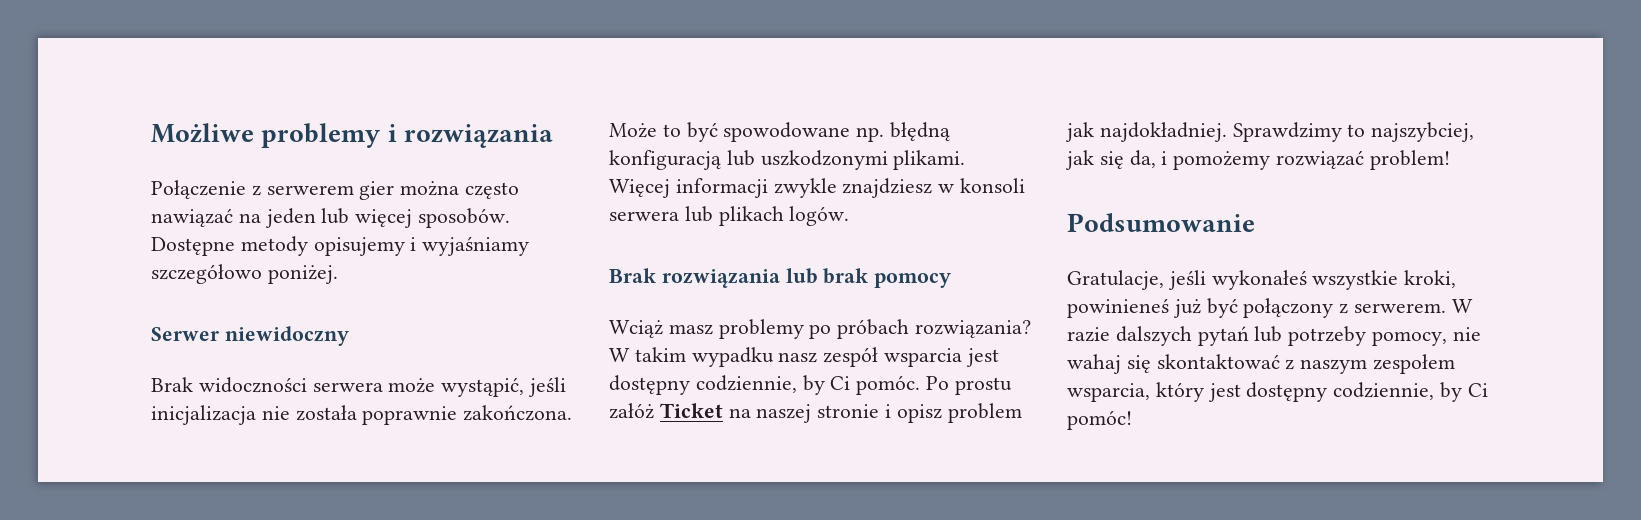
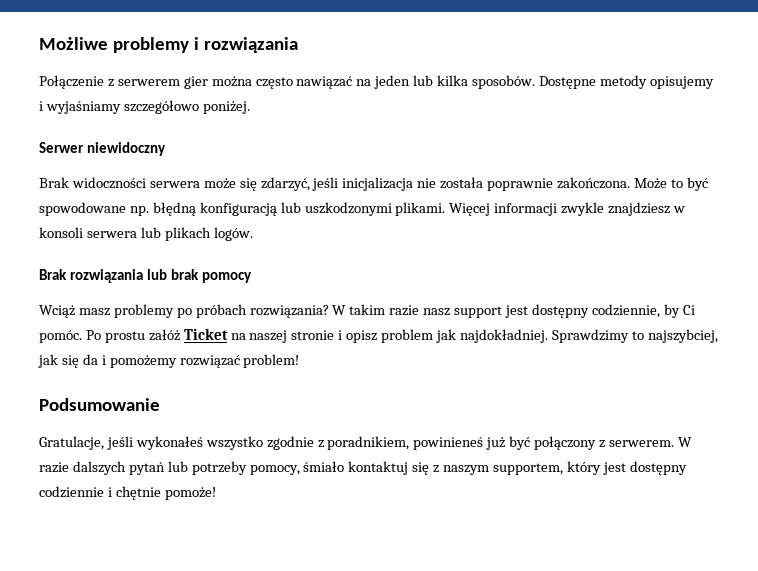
- Połączenie z serwerem gier można często nawiązać na jeden lub więcej sposobów.
+ Połączenie z serwerem gier można często nawiązać na jeden lub kilka sposobów.
- Brak widoczności serwera może wystąpić, jeśli inicjalizacja nie została poprawnie zakończona.
+ Brak widoczności serwera może się zdarzyć, jeśli inicjalizacja nie została poprawnie zakończona.
- W takim wypadku nasz zespół wsparcia jest dostępny codziennie, by Ci pomóc.
+ W takim razie nasz support jest dostępny codziennie, by Ci pomóc.
- Sprawdzimy to najszybciej, jak się da, i pomożemy rozwiązać problem!
+ Sprawdzimy to najszybciej, jak się da i pomożemy rozwiązać problem!
- Gratulacje, jeśli wykonałeś wszystkie kroki, powinieneś już być połączony z serwerem.
+ Gratulacje, jeśli wykonałeś wszystko zgodnie z poradnikiem, powinieneś już być połączony z serwerem.
- W razie dalszych pytań lub potrzeby pomocy, nie wahaj się skontaktować z naszym zespołem wsparcia, który jest dostępny codziennie, by Ci pomóc!
+ W razie dalszych pytań lub potrzeby pomocy, śmiało kontaktuj się z naszym supportem, który jest dostępny codziennie i chętnie pomoże!

